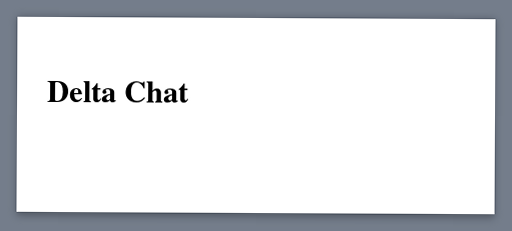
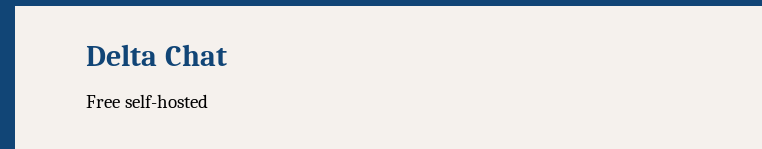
+ Free self-hosted

